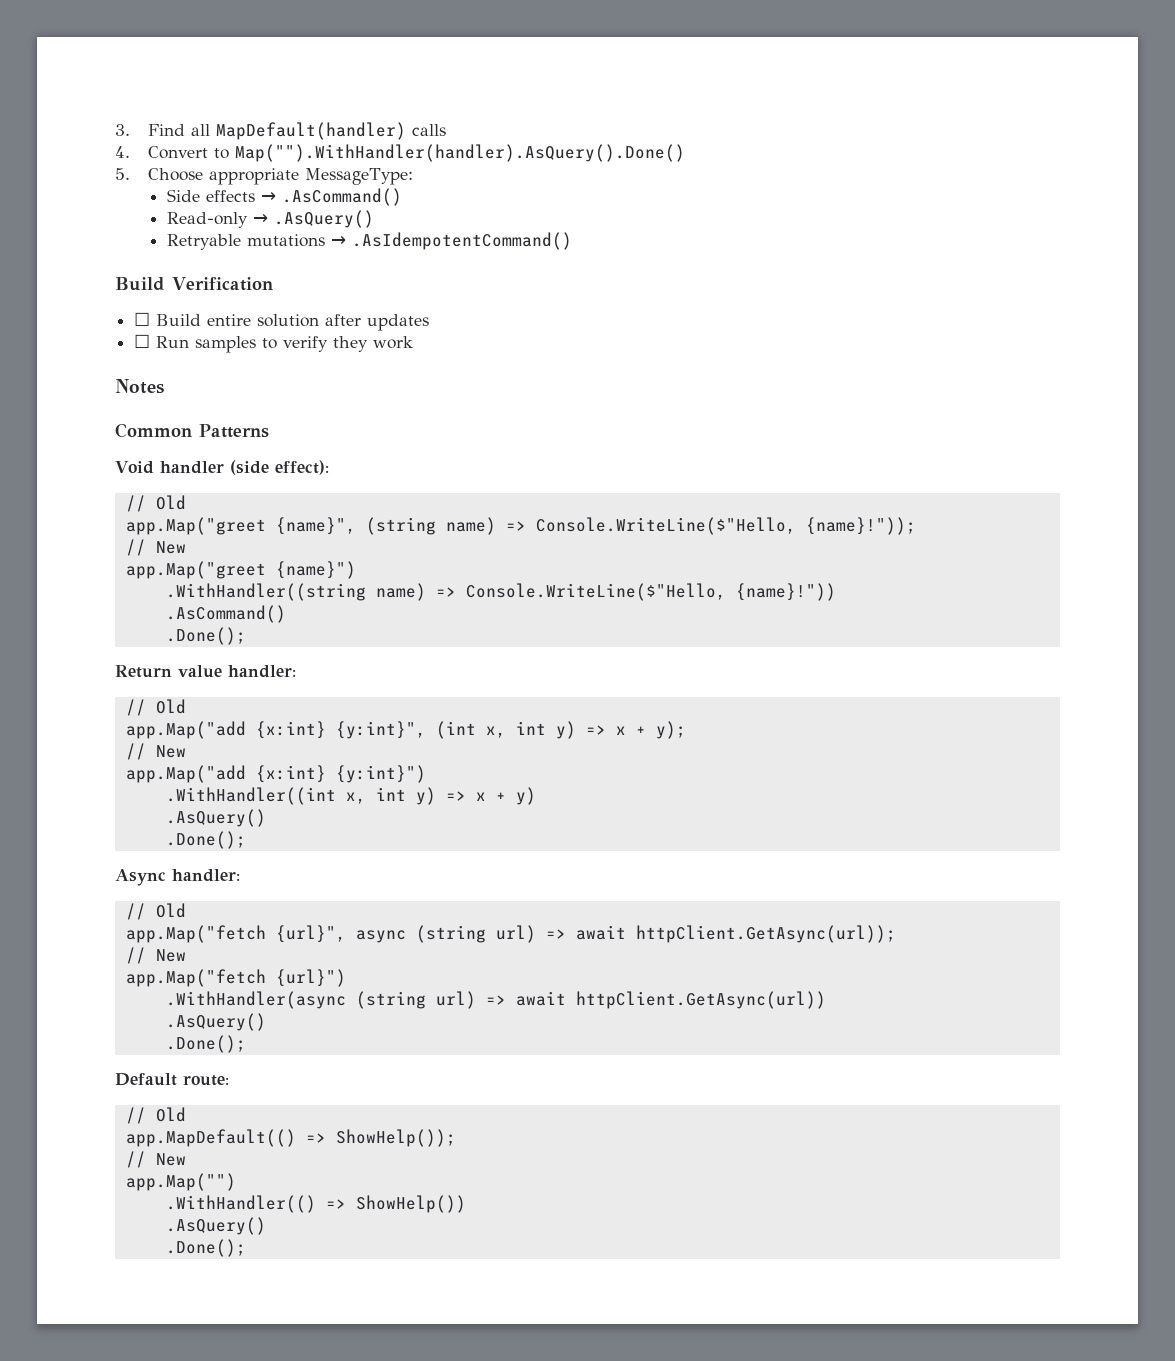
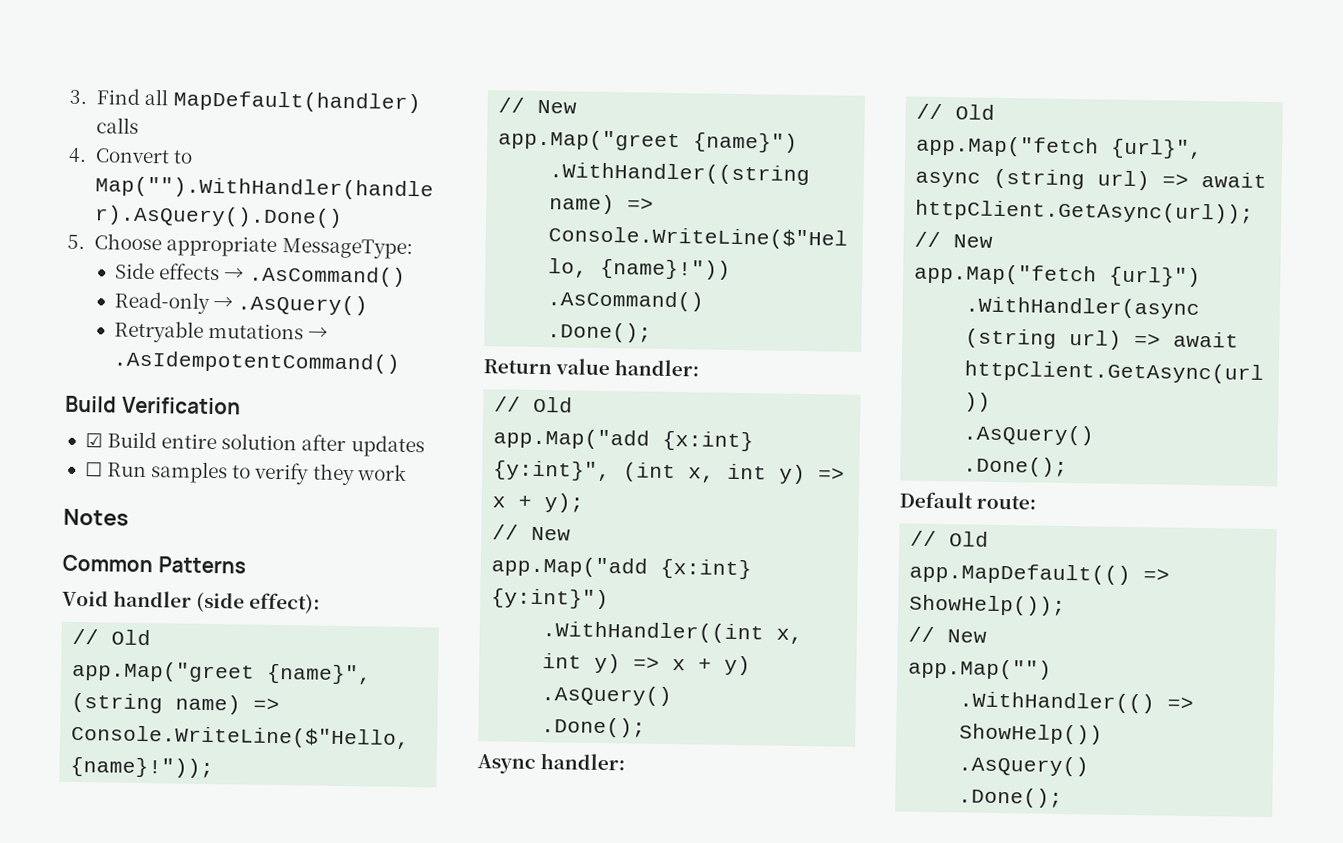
- ☐ Build entire solution after updates
+ ☑ Build entire solution after updates

